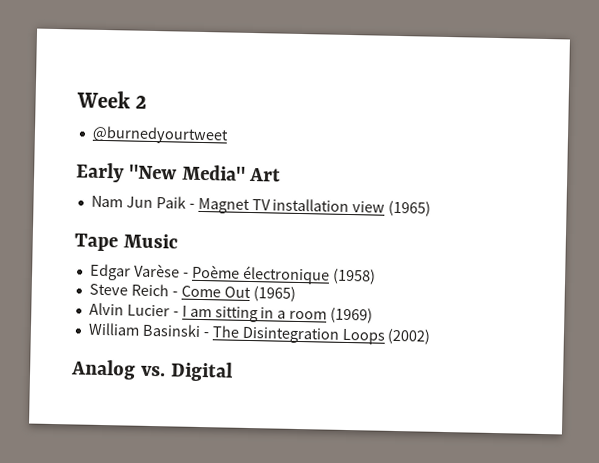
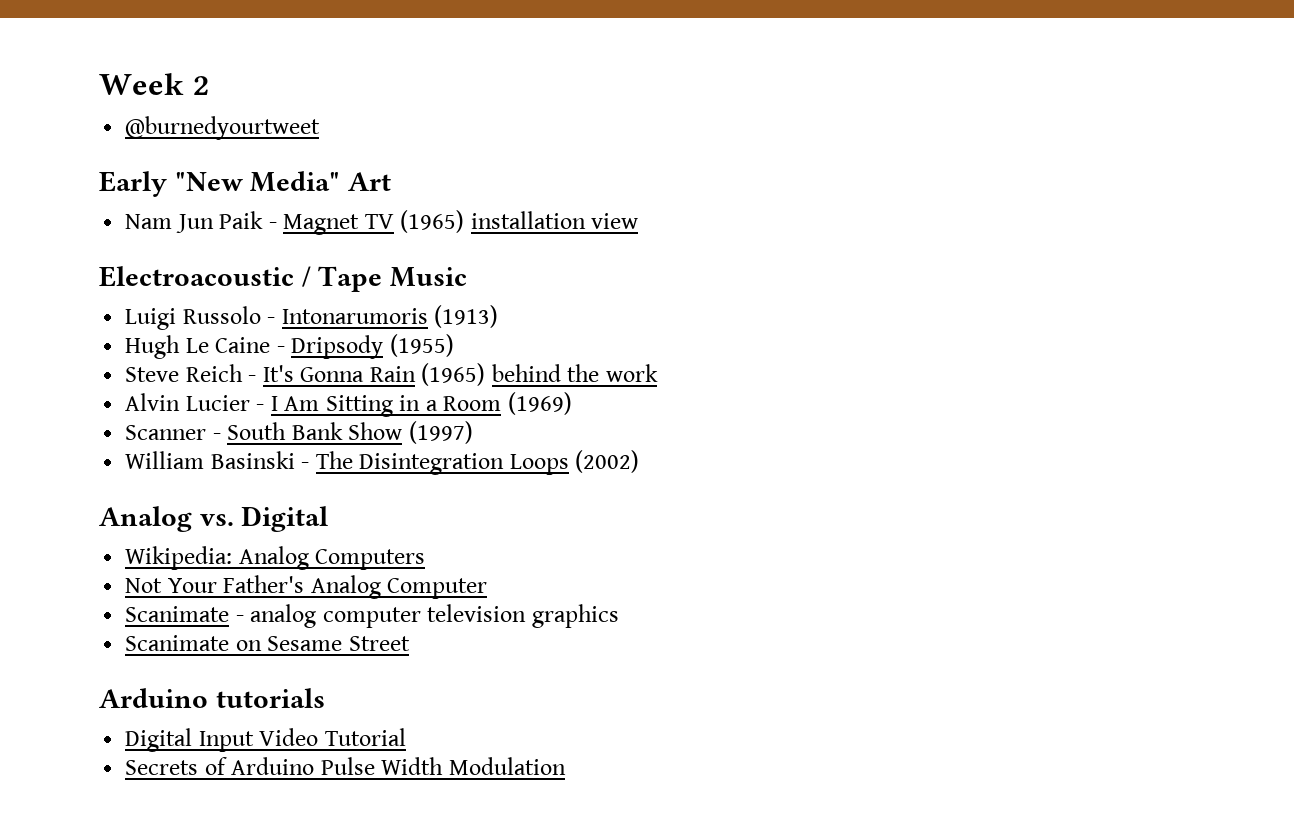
- Nam Jun Paik - Magnet TV installation view (1965)
- Tape Music
+ Nam Jun Paik - Magnet TV (1965) installation view
+ Electroacoustic / Tape Music
- Edgar Varèse - Poème électronique (1958)
- Steve Reich - Come Out (1965)
+ Luigi Russolo - Intonarumoris (1913)
+ Hugh Le Caine - Dripsody (1955)
+ Steve Reich - It's Gonna Rain (1965) behind the work
- Alvin Lucier - I am sitting in a room (1969)
+ Alvin Lucier - I Am Sitting in a Room (1969)
+ Scanner - South Bank Show (1997)
+ Wikipedia: Analog Computers
+ Not Your Father's Analog Computer
+ Scanimate - analog computer television graphics
+ Scanimate on Sesame Street
+ Arduino tutorials
+ Digital Input Video Tutorial
+ Secrets of Arduino Pulse Width Modulation

